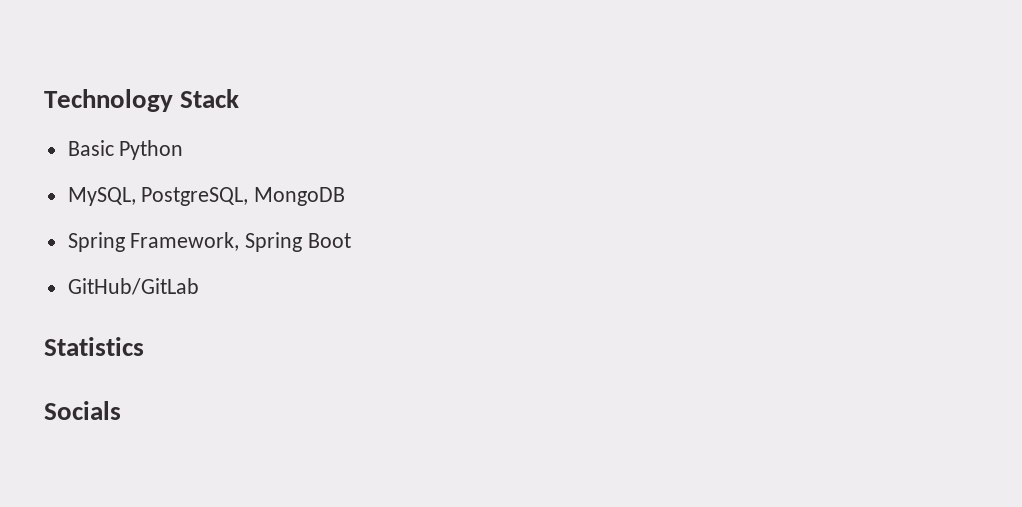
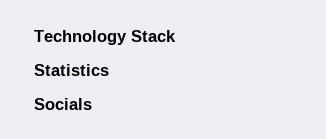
- Basic Python
- MySQL, PostgreSQL, MongoDB
- Spring Framework, Spring Boot
- GitHub/GitLab

